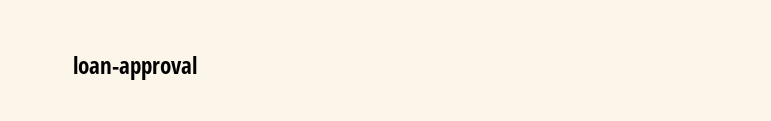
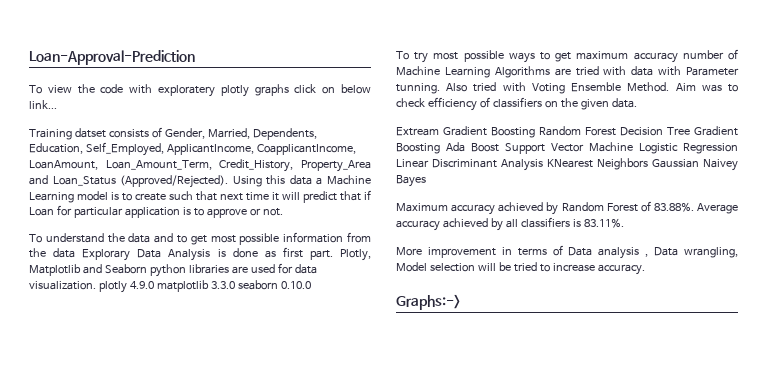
- loan-approval
+ Loan-Approval-Prediction
+ To view the code with exploratery plotly graphs click on below link...
+ Training datset consists of Gender, Married, Dependents, Education, Self_Employed, ApplicantIncome, CoapplicantIncome, LoanAmount, Loan_Amount_Term, Credit_History, Property_Area and Loan_Status (Approved/Rejected). Using this data a Machine Learning model is to create such that next time it will predict that if Loan for particular application is to approve or not.
+ To understand the data and to get most possible information from the data Explorary Data Analysis is done as first part. Plotly, Matplotlib and Seaborn python libraries are used for data visualization. plotly 4.9.0 matplotlib 3.3.0 seaborn 0.10.0
+ To try most possible ways to get maximum accuracy number of Machine Learning Algorithms are tried with data with Parameter tunning. Also tried with Voting Ensemble Method. Aim was to check efficiency of classifiers on the given data.
+ Extream Gradient Boosting Random Forest Decision Tree Gradient Boosting Ada Boost Support Vector Machine Logistic Regression Linear Discriminant Analysis KNearest Neighbors Gaussian Naivey Bayes
+ Maximum accuracy achieved by Random Forest of 83.88%. Average accuracy achieved by all classifiers is 83.11%.
+ More improvement in terms of Data analysis , Data wrangling, Model selection will be tried to increase accuracy.
+ Graphs:->

